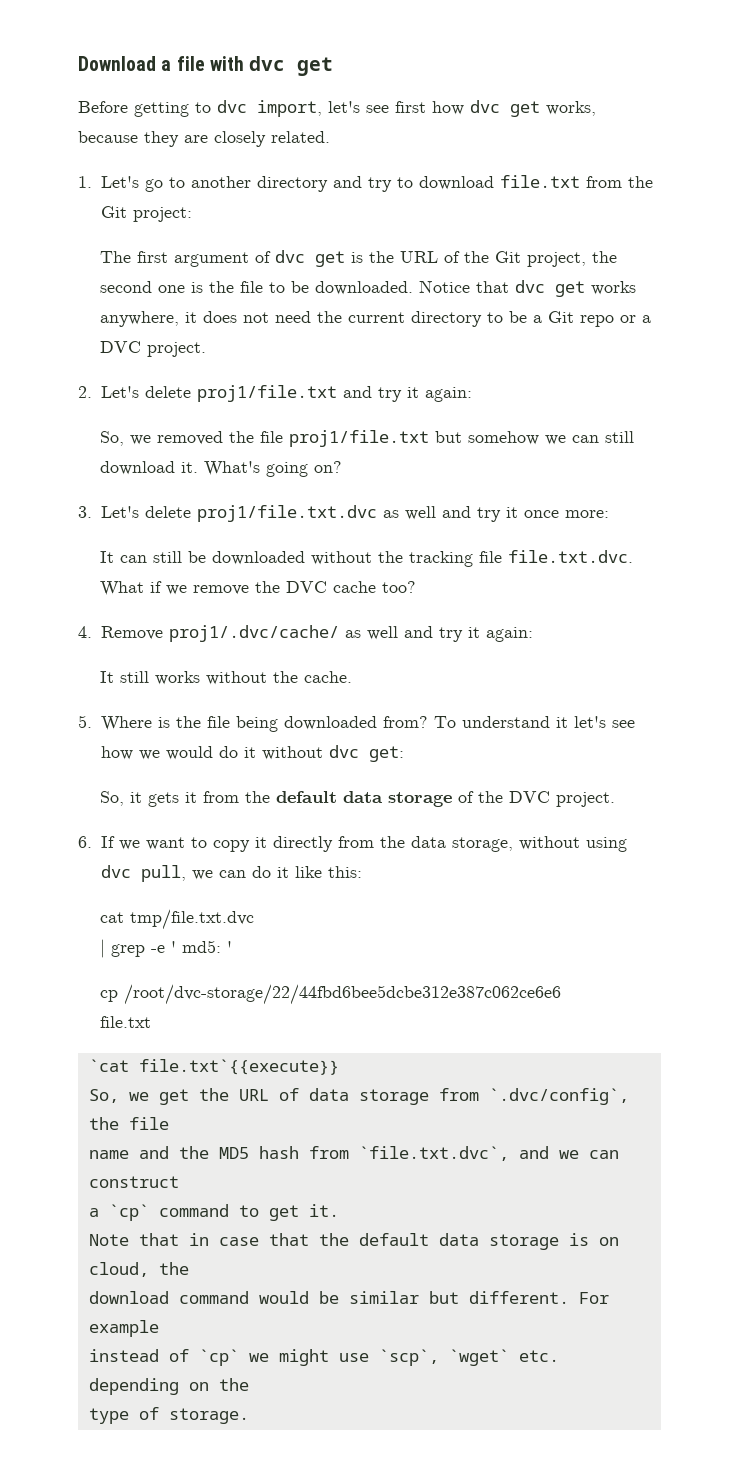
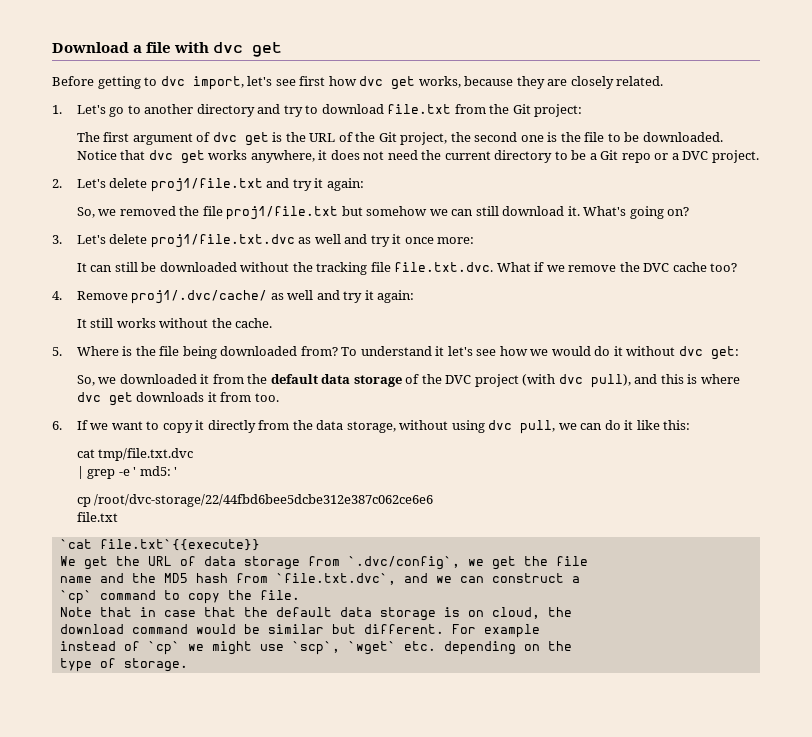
- So, it gets it from the default data storage of the DVC project.
+ So, we downloaded it from the default data storage of the DVC project (with dvc pull), and this is where dvc get downloads it from too.
- So, we get the URL of data storage from `.dvc/config`, the file
+ We get the URL of data storage from `.dvc/config`, we get the file
- name and the MD5 hash from `file.txt.dvc`, and we can construct
- a `cp` command to get it.
+ name and the MD5 hash from `file.txt.dvc`, and we can construct a
+ `cp` command to copy the file.

